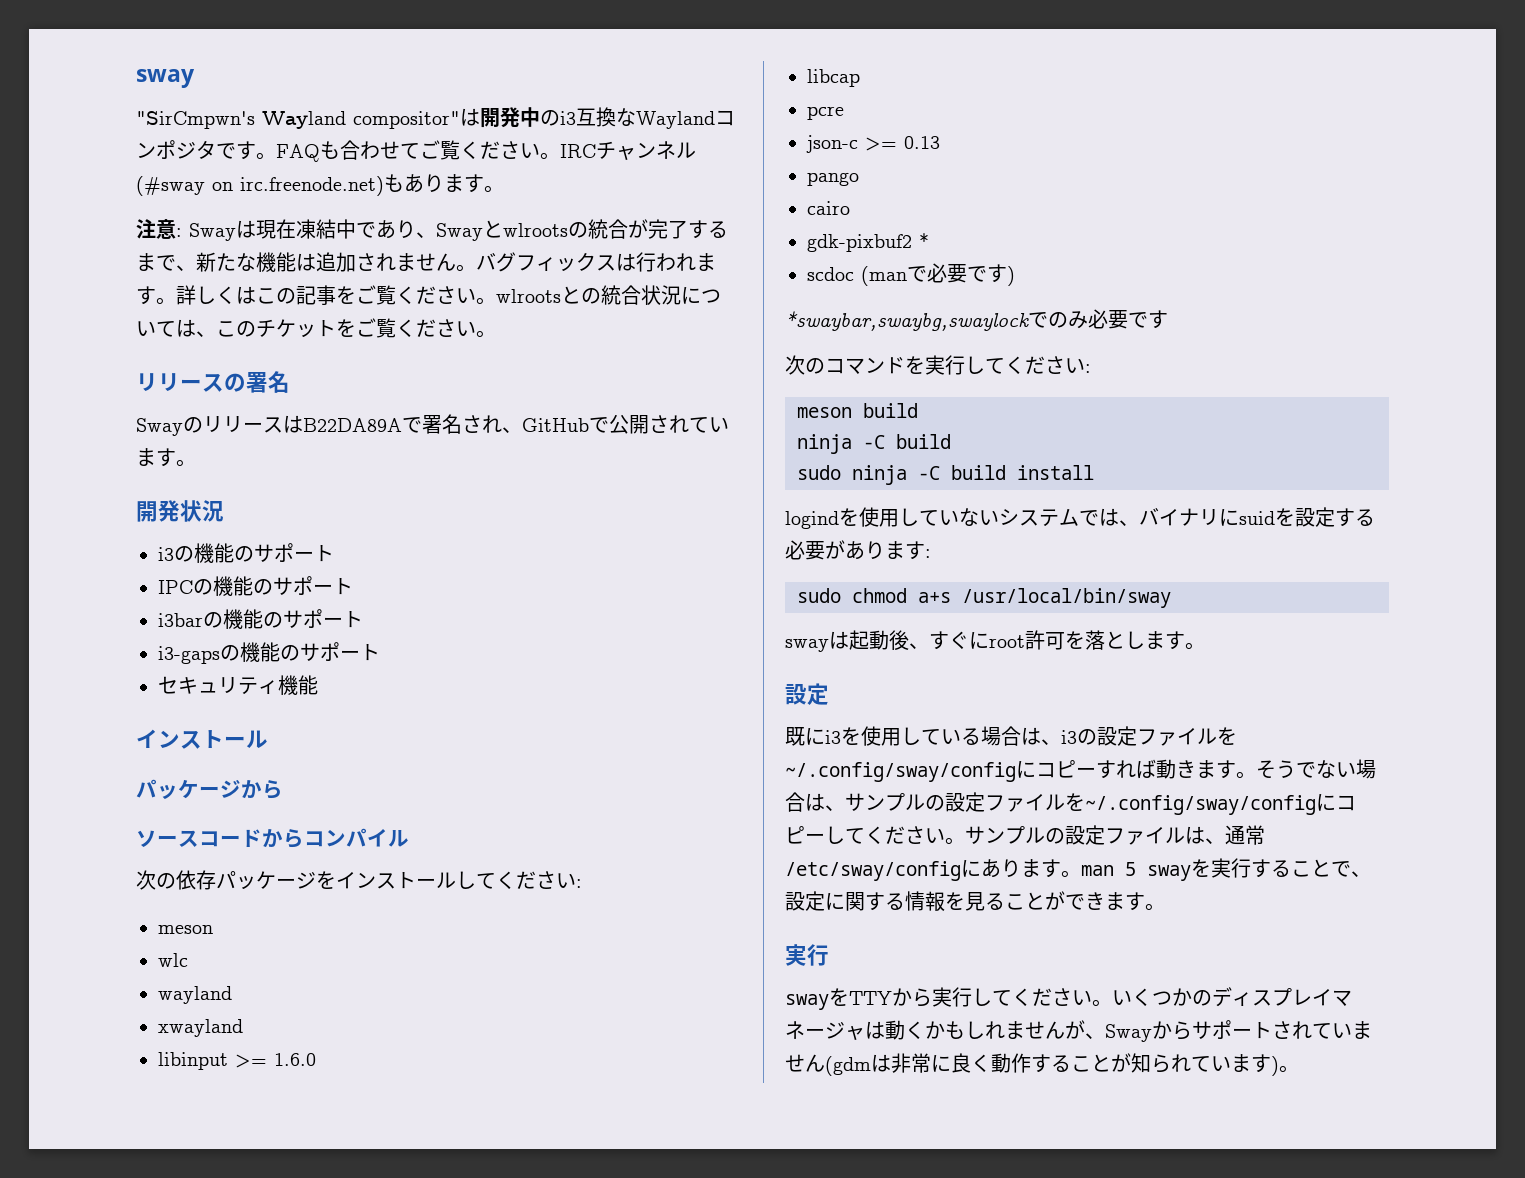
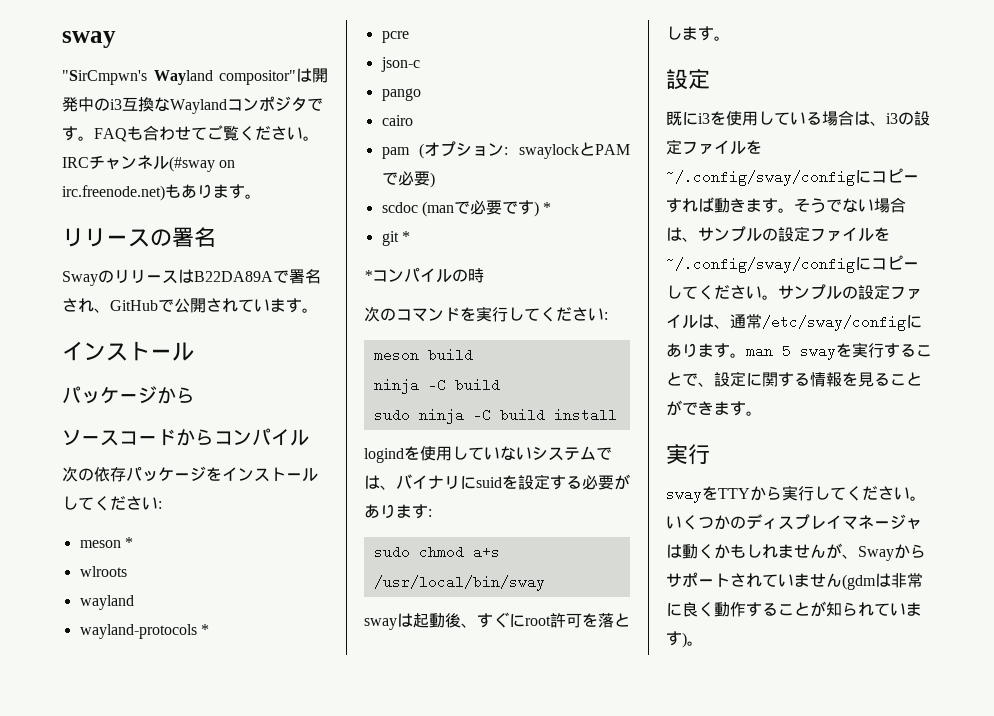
- 注意: Swayは現在凍結中であり、Swayとwlrootsの統合が完了するまで、新たな機能は追加されません。バグフィックスは行われます。詳しくはこの記事をご覧ください。wlrootsとの統合状況については、このチケットをご覧ください。
- 開発状況
- i3の機能のサポート
- IPCの機能のサポート
- i3barの機能のサポート
- i3-gapsの機能のサポート
- セキュリティ機能
  次の依存パッケージをインストールしてください:
- meson
- wlc
+ meson *
+ wlroots
- xwayland
- libinput >= 1.6.0
- libcap
+ wayland-protocols *
- json-c >= 0.13
+ json-c
- gdk-pixbuf2 *
+ pam (オプション: swaylockとPAMで必要)
- scdoc (manで必要です)
- *swaybar,swaybg,swaylockでのみ必要です
+ scdoc (manで必要です) *
+ git *
+ *コンパイルの時

